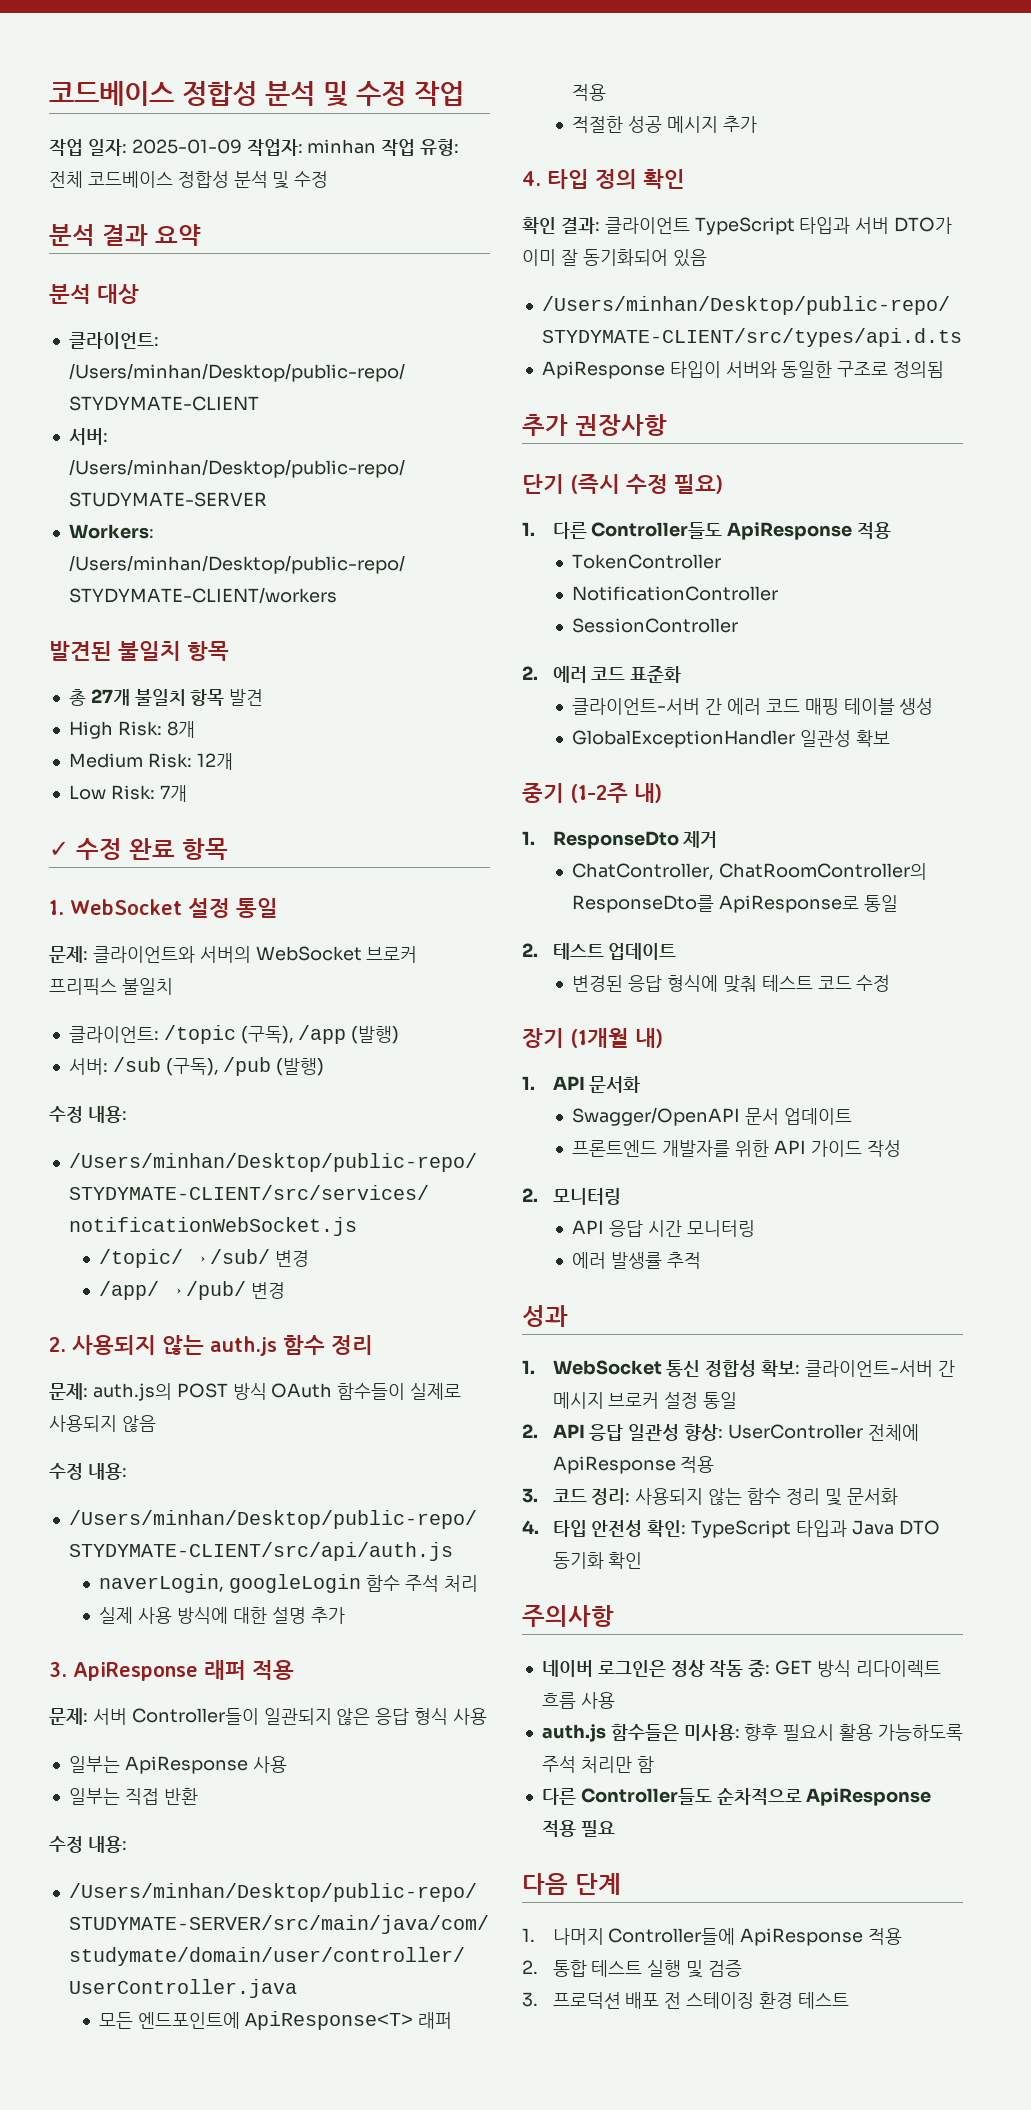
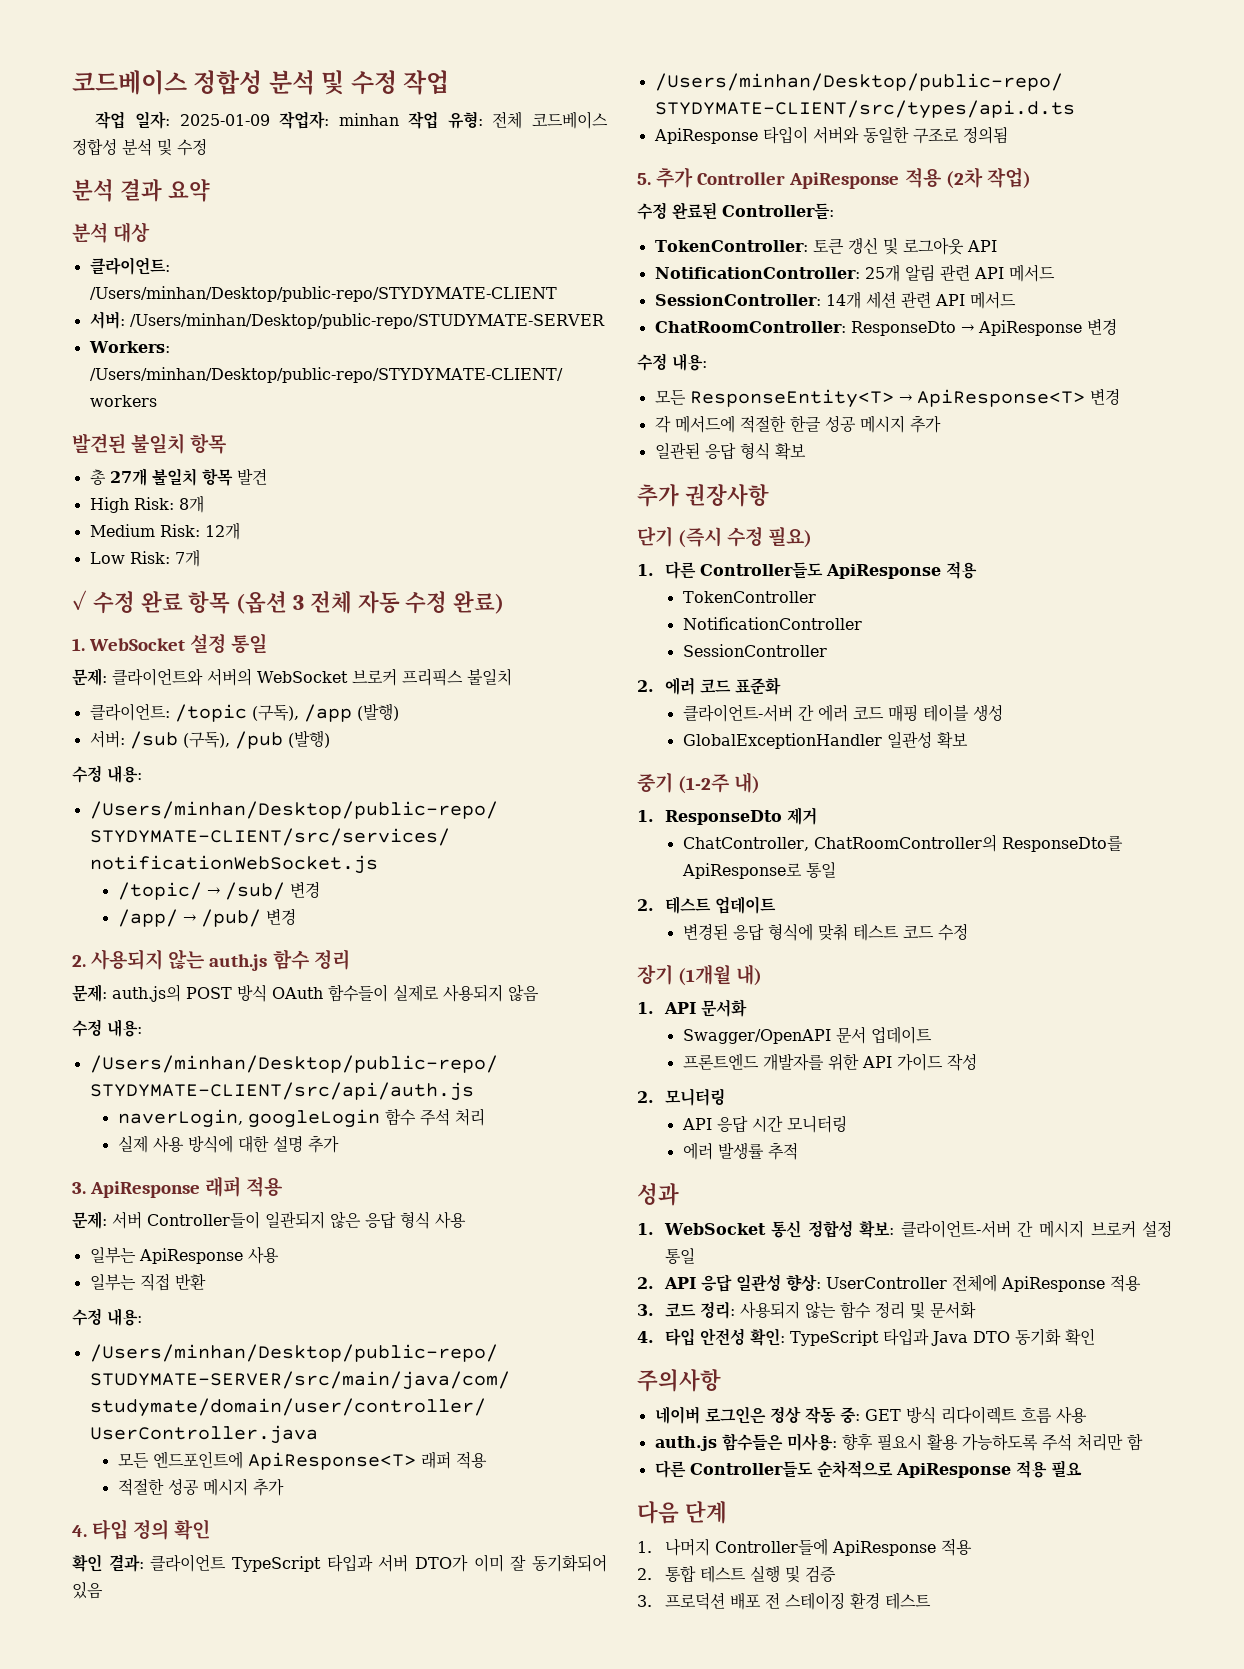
- ✓ 수정 완료 항목
+ ✓ 수정 완료 항목 (옵션 3 전체 자동 수정 완료)
+ 5. 추가 Controller ApiResponse 적용 (2차 작업)
+ 수정 완료된 Controller들:
+ TokenController: 토큰 갱신 및 로그아웃 API
+ NotificationController: 25개 알림 관련 API 메서드
+ SessionController: 14개 세션 관련 API 메서드
+ ChatRoomController: ResponseDto → ApiResponse 변경
+ 수정 내용:
+ 모든 ResponseEntity<T> → ApiResponse<T> 변경
+ 각 메서드에 적절한 한글 성공 메시지 추가
+ 일관된 응답 형식 확보

